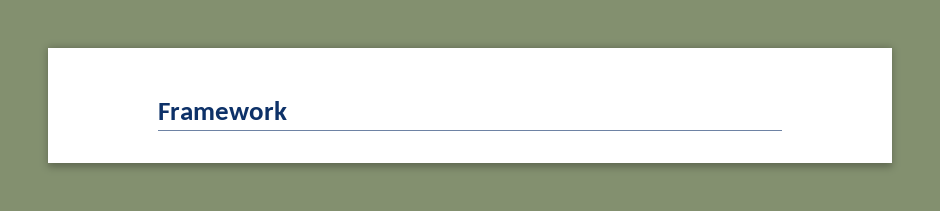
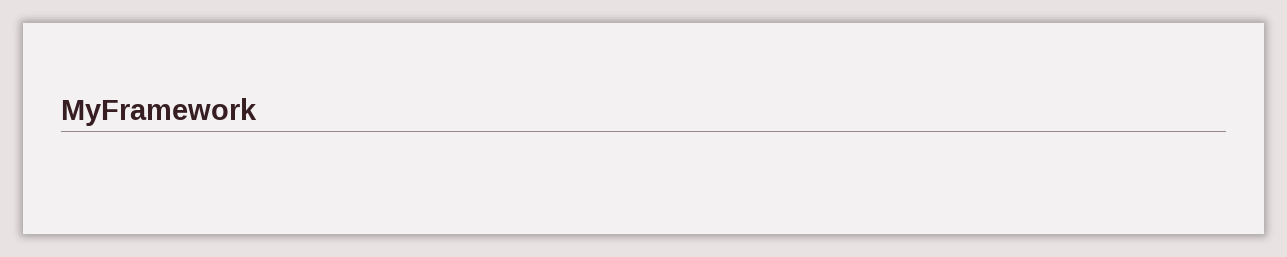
- Framework
+ MyFramework

